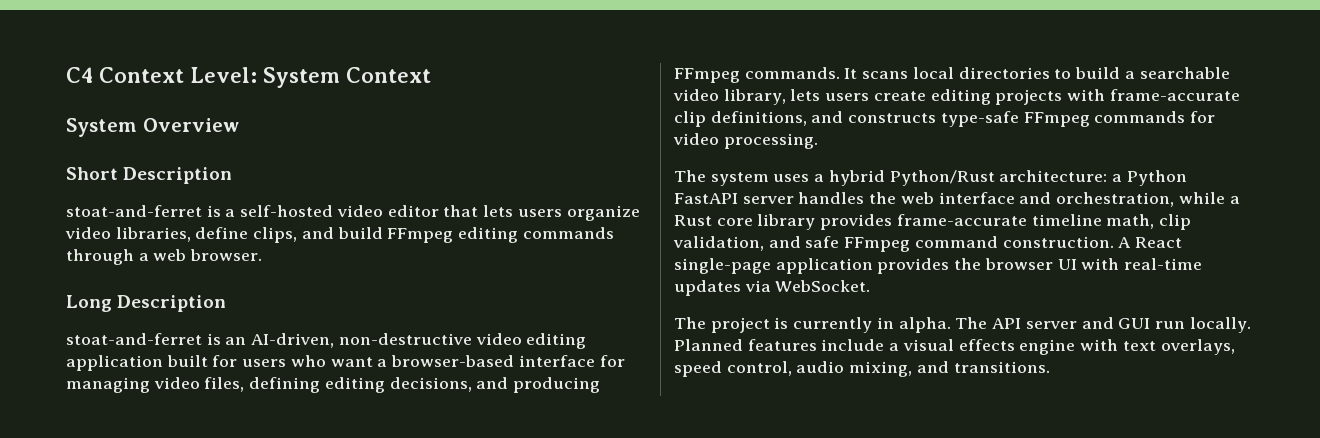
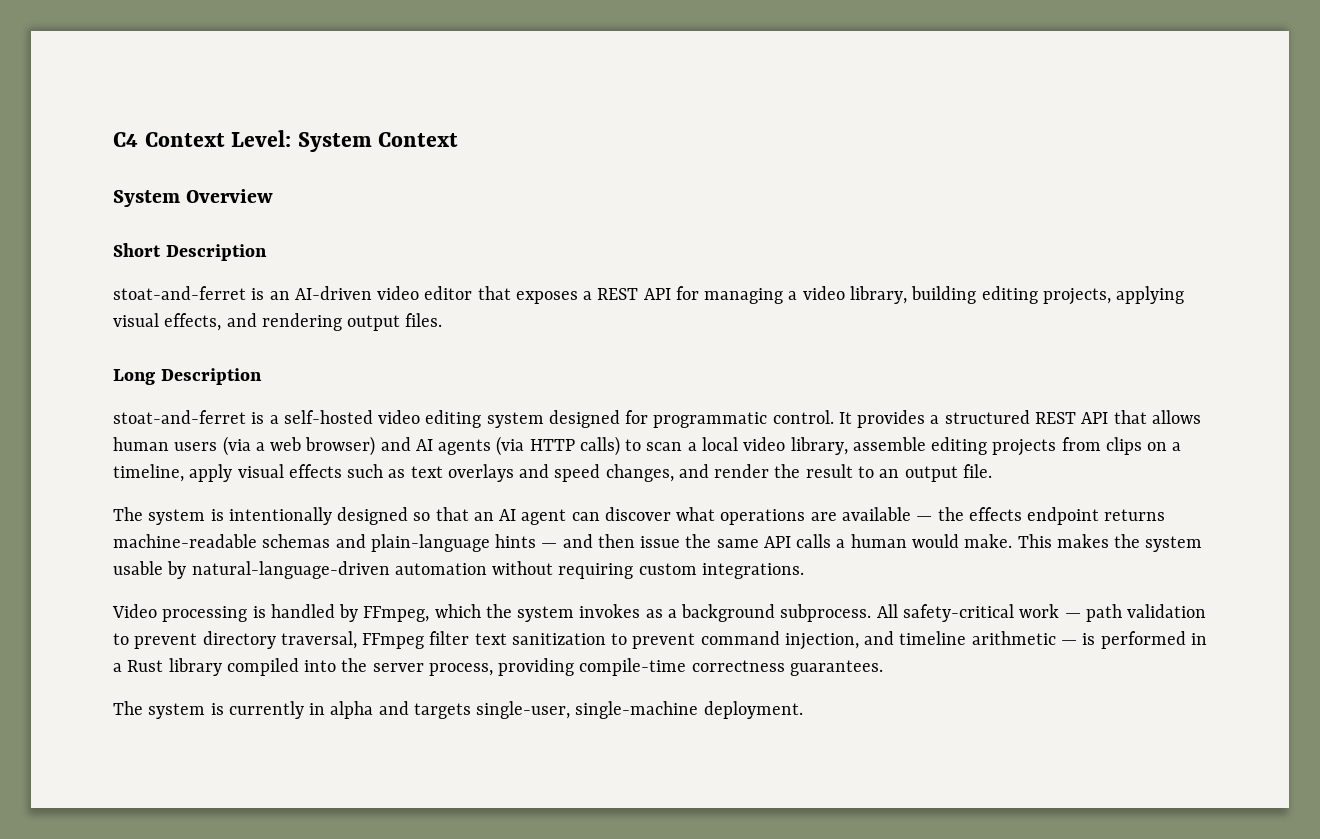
- stoat-and-ferret is a self-hosted video editor that lets users organize video libraries, define clips, and build FFmpeg editing commands through a web browser.
+ stoat-and-ferret is an AI-driven video editor that exposes a REST API for managing a video library, building editing projects, applying visual effects, and rendering output files.
  Long Description
- stoat-and-ferret is an AI-driven, non-destructive video editing application built for users who want a browser-based interface for managing video files, defining editing decisions, and producing FFmpeg commands. It scans local directories to build a searchable video library, lets users create editing projects with frame-accurate clip definitions, and constructs type-safe FFmpeg commands for video processing.
- The system uses a hybrid Python/Rust architecture: a Python FastAPI server handles the web interface and orchestration, while a Rust core library provides frame-accurate timeline math, clip validation, and safe FFmpeg command construction. A React single-page application provides the browser UI with real-time updates via WebSocket.
- The project is currently in alpha. The API server and GUI run locally. Planned features include a visual effects engine with text overlays, speed control, audio mixing, and transitions.
+ stoat-and-ferret is a self-hosted video editing system designed for programmatic control. It provides a structured REST API that allows human users (via a web browser) and AI agents (via HTTP calls) to scan a local video library, assemble editing projects from clips on a timeline, apply visual effects such as text overlays and speed changes, and render the result to an output file.
+ The system is intentionally designed so that an AI agent can discover what operations are available — the effects endpoint returns machine-readable schemas and plain-language hints — and then issue the same API calls a human would make. This makes the system usable by natural-language-driven automation without requiring custom integrations.
+ Video processing is handled by FFmpeg, which the system invokes as a background subprocess. All safety-critical work — path validation to prevent directory traversal, FFmpeg filter text sanitization to prevent command injection, and timeline arithmetic — is performed in a Rust library compiled into the server process, providing compile-time correctness guarantees.
+ The system is currently in alpha and targets single-user, single-machine deployment.

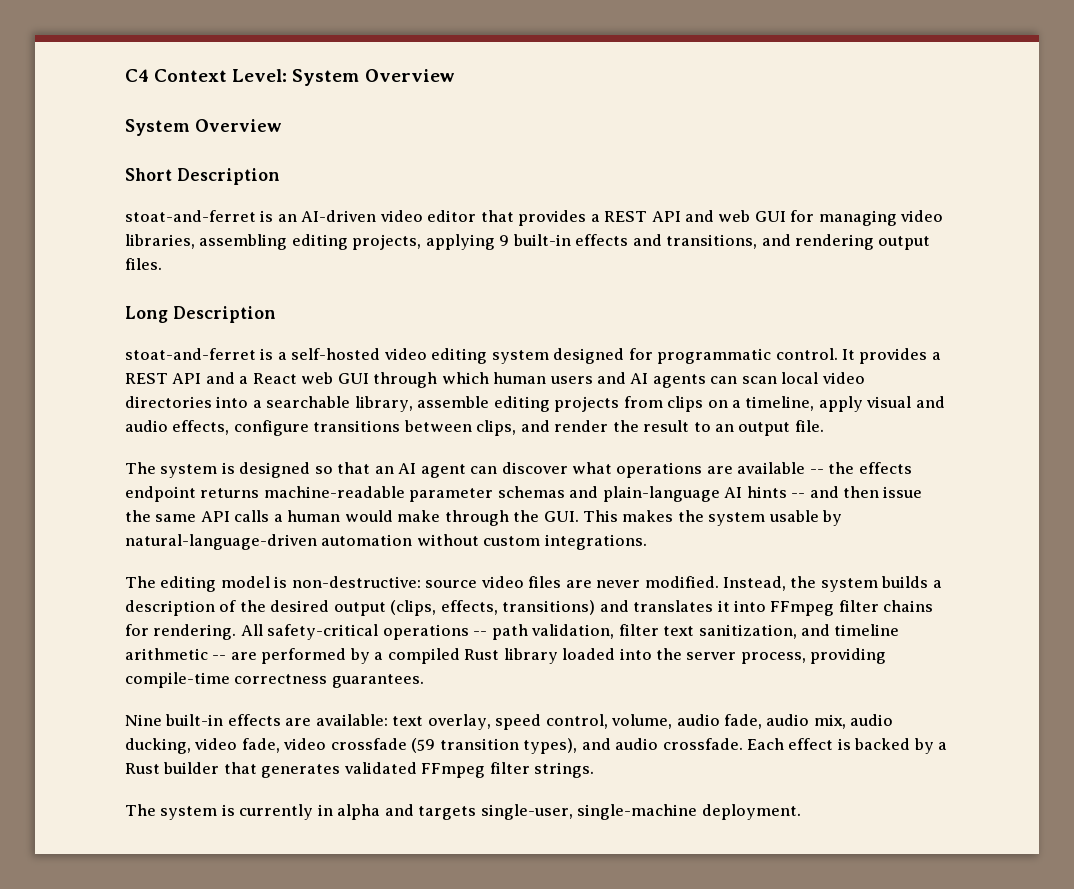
- C4 Context Level: System Context
+ C4 Context Level: System Overview
- stoat-and-ferret is an AI-driven video editor that exposes a REST API for managing a video library, building editing projects, applying visual effects, and rendering output files.
+ stoat-and-ferret is an AI-driven video editor that provides a REST API and web GUI for managing video libraries, assembling editing projects, applying 9 built-in effects and transitions, and rendering output files.
- It provides a structured REST API that allows human users (via a web browser) and AI agents (via HTTP calls) to scan a local video library, assemble editing projects from clips on a timeline, apply visual effects such as text overlays and speed changes, and render the result to an output file.
+ It provides a REST API and a React web GUI through which human users and AI agents can scan local video directories into a searchable library, assemble editing projects from clips on a timeline, apply visual and audio effects, configure transitions between clips, and render the result to an output file.
- The system is intentionally designed so that an AI agent can discover what operations are available — the effects endpoint returns machine-readable schemas and plain-language hints — and then issue the same API calls a human would make. This makes the system usable by natural-language-driven automation without requiring custom integrations.
+ The system is designed so that an AI agent can discover what operations are available -- the effects endpoint returns machine-readable parameter schemas and plain-language AI hints -- and then issue the same API calls a human would make through the GUI. This makes the system usable by natural-language-driven automation without custom integrations.
- Video processing is handled by FFmpeg, which the system invokes as a background subprocess. All safety-critical work — path validation to prevent directory traversal, FFmpeg filter text sanitization to prevent command injection, and timeline arithmetic — is performed in a Rust library compiled into the server process, providing compile-time correctness guarantees.
+ The editing model is non-destructive: source video files are never modified. Instead, the system builds a description of the desired output (clips, effects, transitions) and translates it into FFmpeg filter chains for rendering. All safety-critical operations -- path validation, filter text sanitization, and timeline arithmetic -- are performed by a compiled Rust library loaded into the server process, providing compile-time correctness guarantees.
+ Nine built-in effects are available: text overlay, speed control, volume, audio fade, audio mix, audio ducking, video fade, video crossfade (59 transition types), and audio crossfade. Each effect is backed by a Rust builder that generates validated FFmpeg filter strings.

